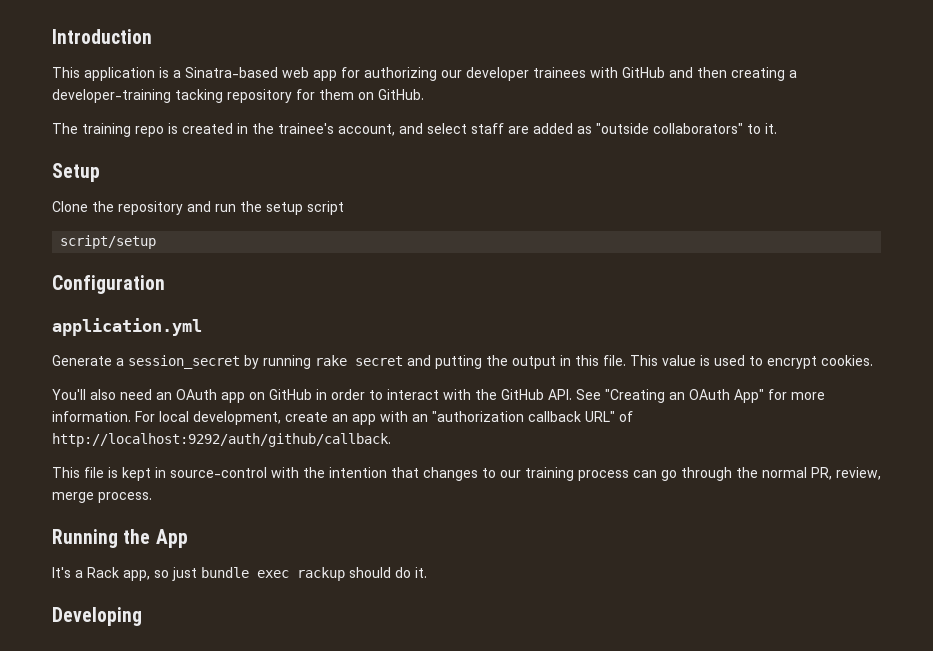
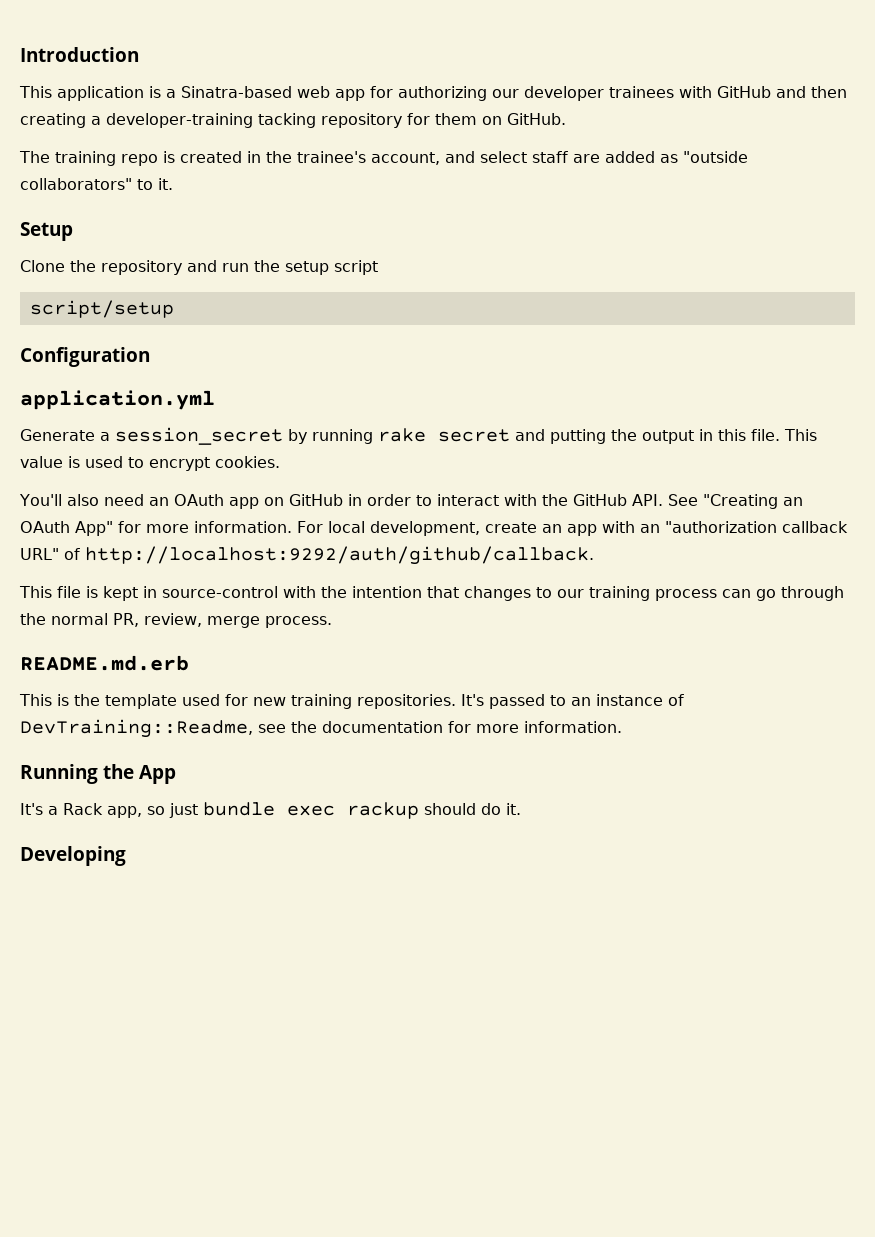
+ README.md.erb
+ This is the template used for new training repositories. It's passed to an instance of DevTraining::Readme, see the documentation for more information.

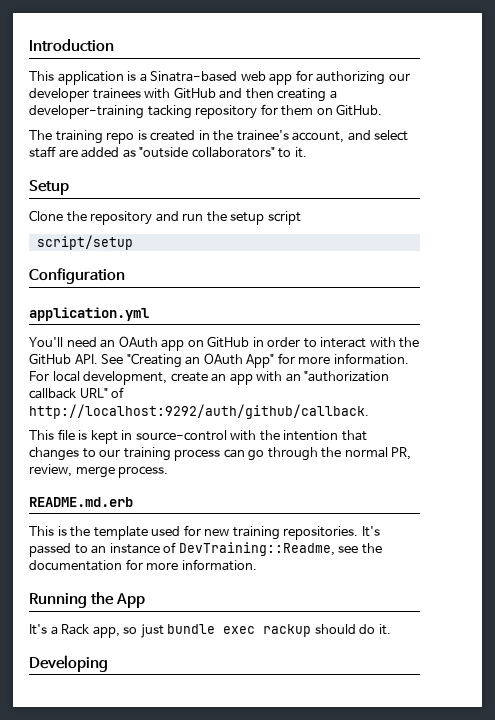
- Generate a session_secret by running rake secret and putting the output in this file. This value is used to encrypt cookies.
- You'll also need an OAuth app on GitHub in order to interact with the GitHub API. See "Creating an OAuth App" for more information.
+ You'll need an OAuth app on GitHub in order to interact with the GitHub API. See "Creating an OAuth App" for more information.

